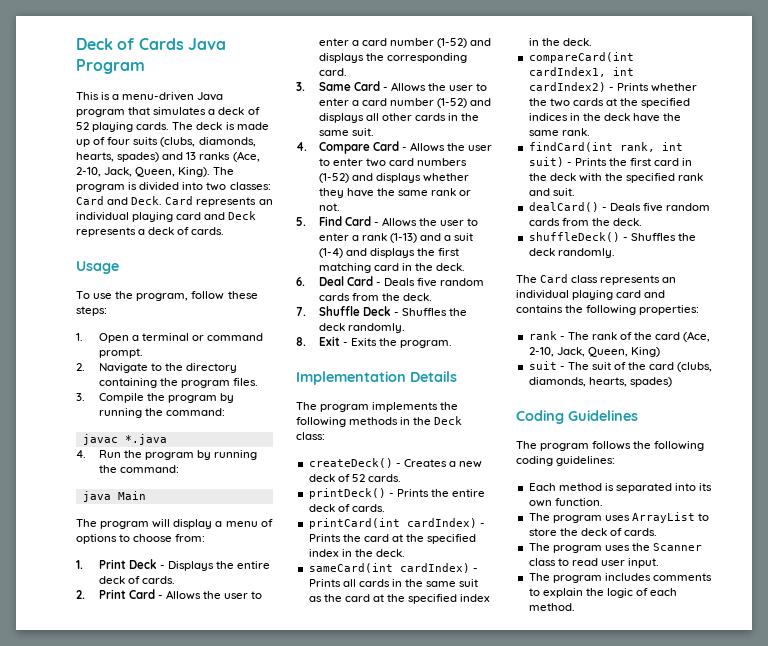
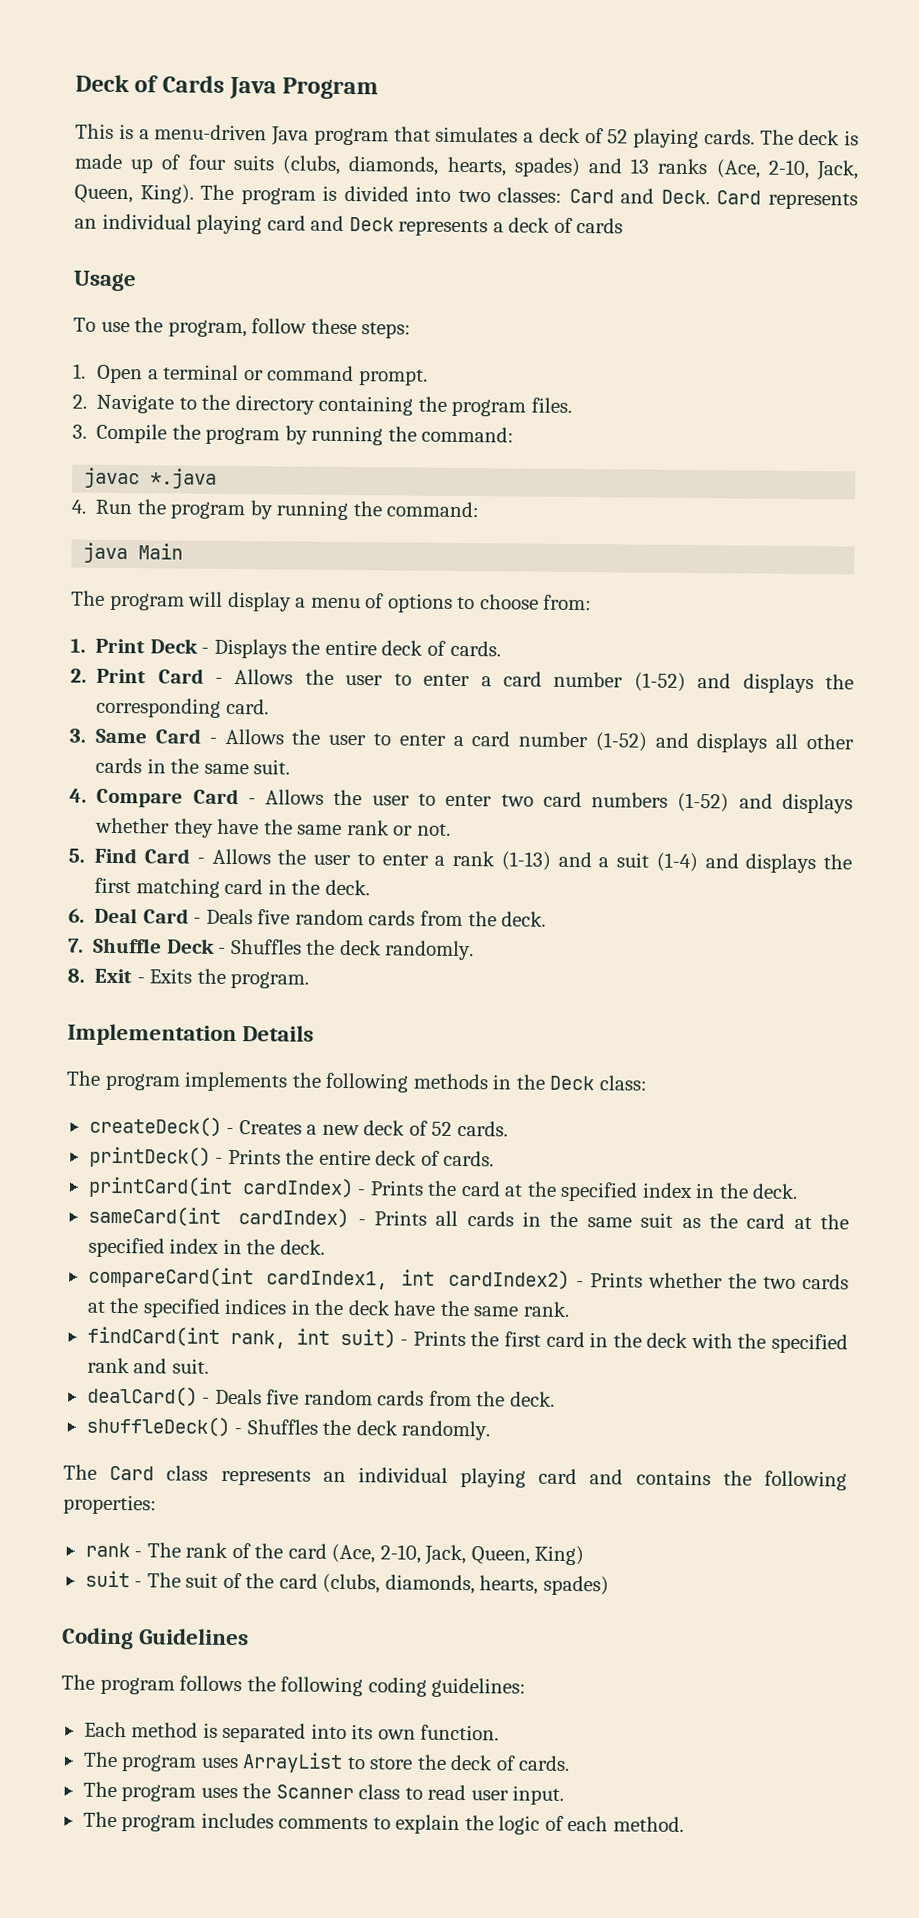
- Card represents an individual playing card and Deck represents a deck of cards.
+ Card represents an individual playing card and Deck represents a deck of cards

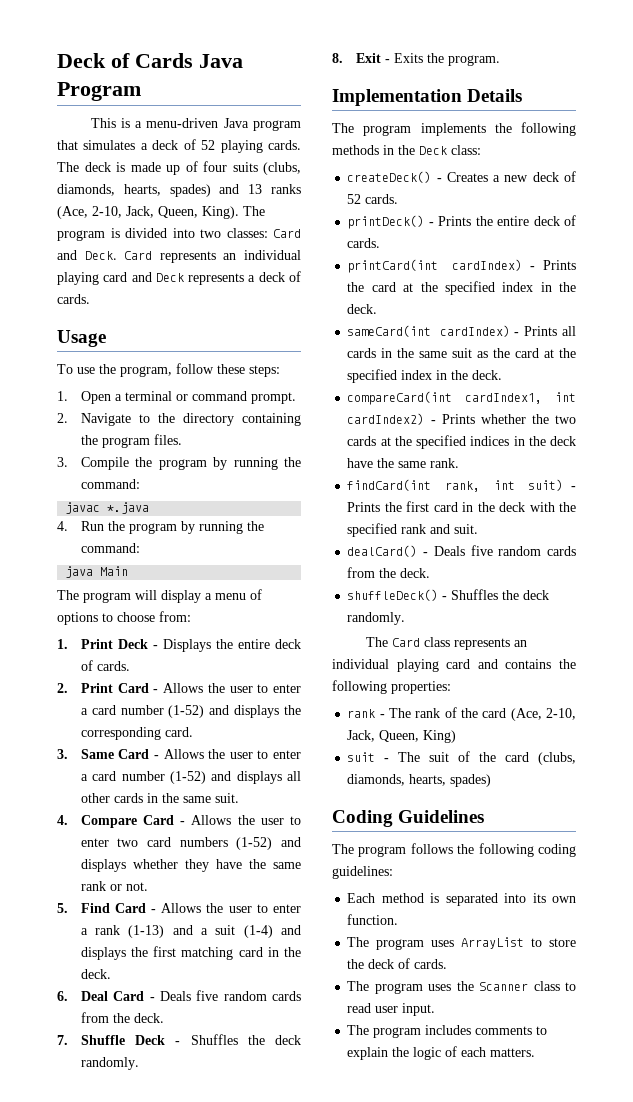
- Card represents an individual playing card and Deck represents a deck of cards
+ Card represents an individual playing card and Deck represents a deck of cards.
- The program includes comments to explain the logic of each method.
+ The program includes comments to explain the logic of each matters.

